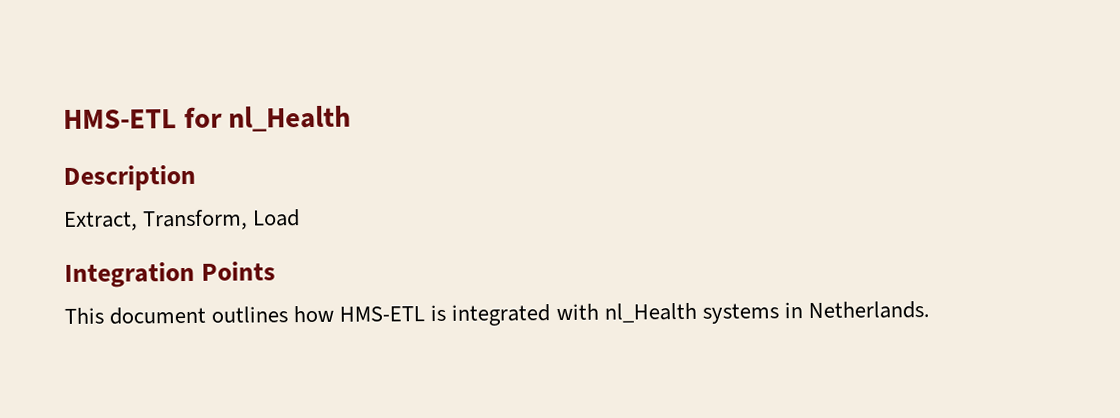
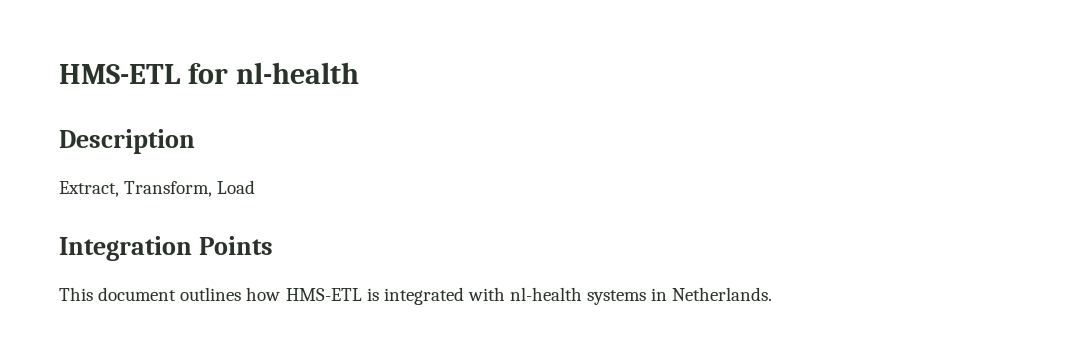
- HMS-ETL for nl_Health
+ HMS-ETL for nl-health
- This document outlines how HMS-ETL is integrated with nl_Health systems in Netherlands.
+ This document outlines how HMS-ETL is integrated with nl-health systems in Netherlands.

